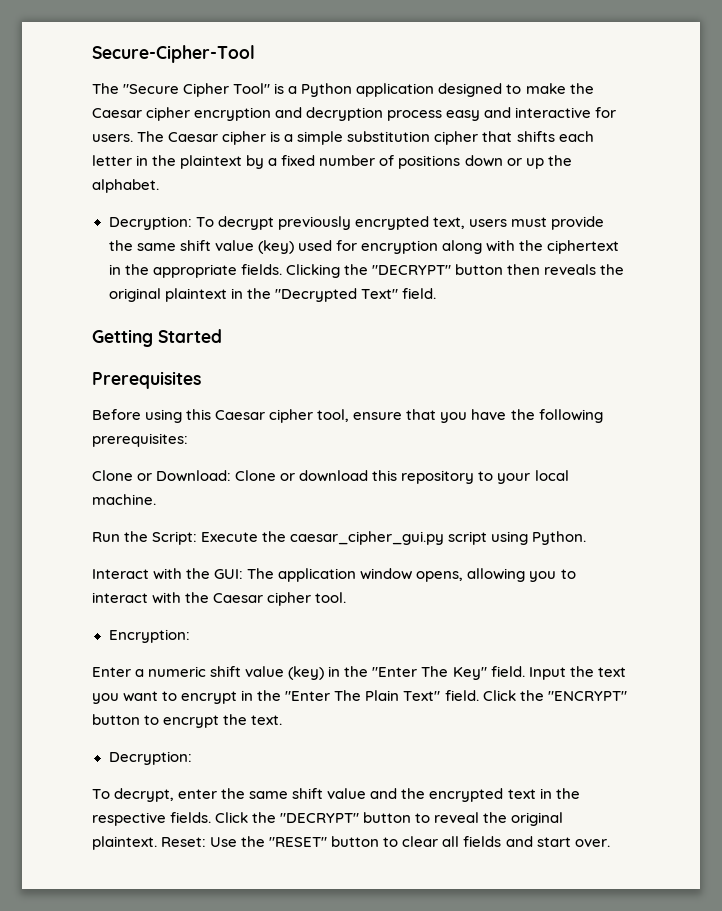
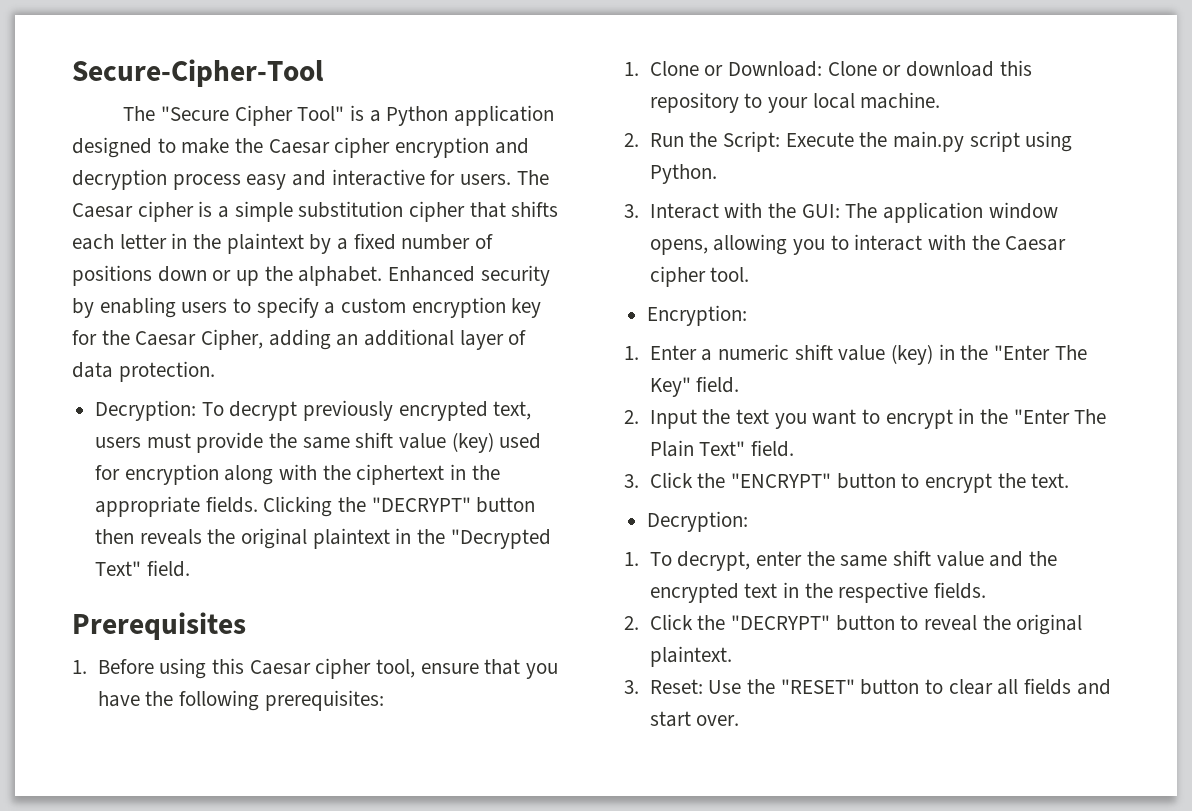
+ Enhanced security by enabling users to specify a custom encryption key for the Caesar Cipher, adding an additional layer of data protection.
- Getting Started
- Before using this Caesar cipher tool, ensure that you have the following prerequisites:
+ 1. Before using this Caesar cipher tool, ensure that you have the following prerequisites:
- Clone or Download: Clone or download this repository to your local machine.
+ 1. Clone or Download: Clone or download this repository to your local machine.
- Run the Script: Execute the caesar_cipher_gui.py script using Python.
+ 2. Run the Script: Execute the main.py script using Python.
- Interact with the GUI: The application window opens, allowing you to interact with the Caesar cipher tool.
+ 3. Interact with the GUI: The application window opens, allowing you to interact with the Caesar cipher tool.
- Enter a numeric shift value (key) in the "Enter The Key" field. Input the text you want to encrypt in the "Enter The Plain Text" field. Click the "ENCRYPT" button to encrypt the text.
+ 1. Enter a numeric shift value (key) in the "Enter The Key" field.
+ 2. Input the text you want to encrypt in the "Enter The Plain Text" field.
+ 3. Click the "ENCRYPT" button to encrypt the text.
- To decrypt, enter the same shift value and the encrypted text in the respective fields. Click the "DECRYPT" button to reveal the original plaintext. Reset: Use the "RESET" button to clear all fields and start over.
+ 1. To decrypt, enter the same shift value and the encrypted text in the respective fields.
+ 2. Click the "DECRYPT" button to reveal the original plaintext.
+ 3. Reset: Use the "RESET" button to clear all fields and start over.

